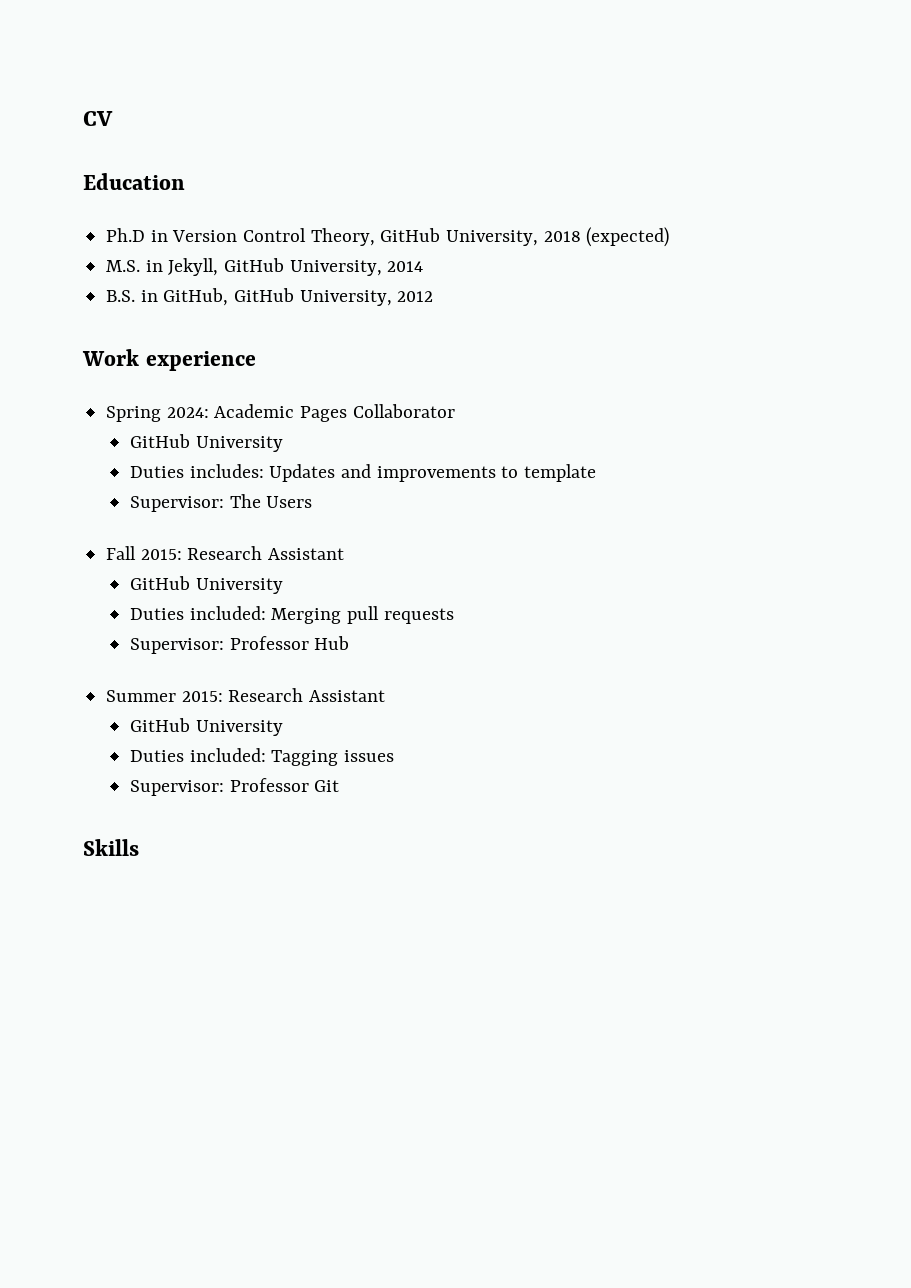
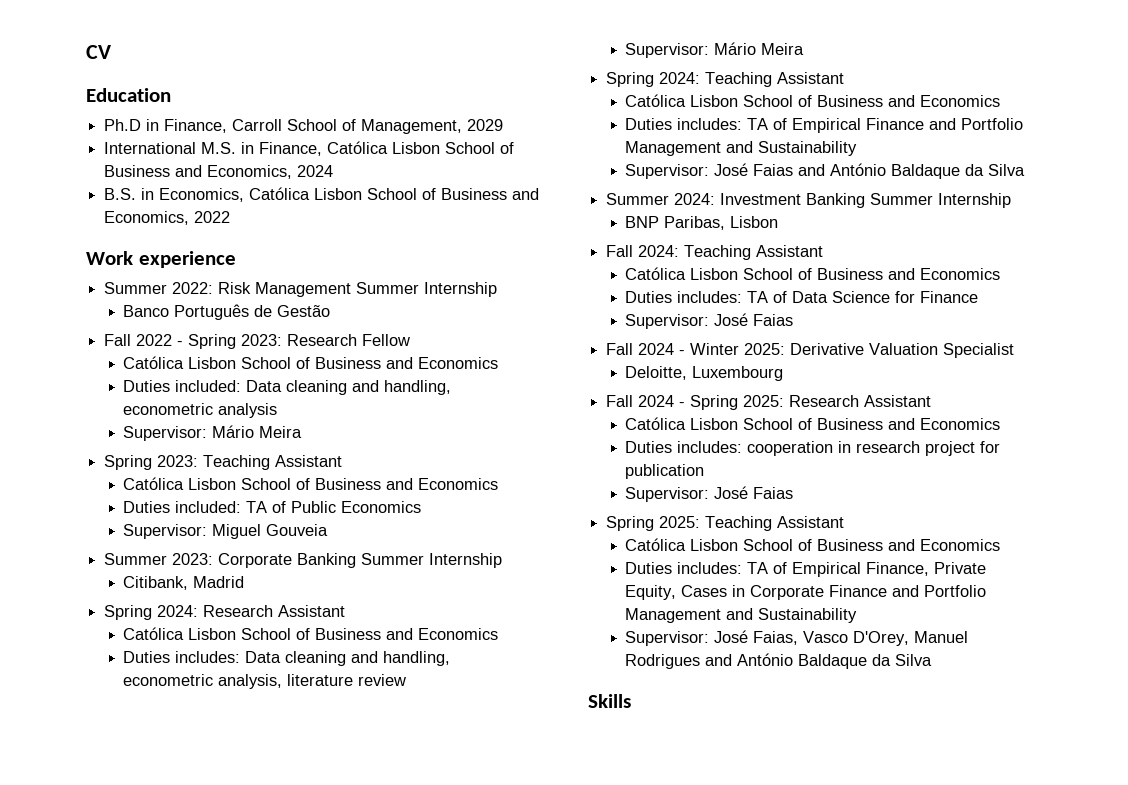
- Ph.D in Version Control Theory, GitHub University, 2018 (expected)
- M.S. in Jekyll, GitHub University, 2014
- B.S. in GitHub, GitHub University, 2012
+ Ph.D in Finance, Carroll School of Management, 2029
+ International M.S. in Finance, Católica Lisbon School of Business and Economics, 2024
+ B.S. in Economics, Católica Lisbon School of Business and Economics, 2022
  Work experience
- Spring 2024: Academic Pages Collaborator
- GitHub University
- Duties includes: Updates and improvements to template
- Supervisor: The Users
- Fall 2015: Research Assistant
- GitHub University
- Duties included: Merging pull requests
- Supervisor: Professor Hub
- Summer 2015: Research Assistant
- GitHub University
- Duties included: Tagging issues
- Supervisor: Professor Git
+ Summer 2022: Risk Management Summer Internship
+ Banco Português de Gestão
+ Fall 2022 - Spring 2023: Research Fellow
+ Católica Lisbon School of Business and Economics
+ Duties included: Data cleaning and handling, econometric analysis
+ Supervisor: Mário Meira
+ Spring 2023: Teaching Assistant
+ Católica Lisbon School of Business and Economics
+ Duties included: TA of Public Economics
+ Supervisor: Miguel Gouveia
+ Summer 2023: Corporate Banking Summer Internship
+ Citibank, Madrid
+ Spring 2024: Research Assistant
+ Católica Lisbon School of Business and Economics
+ Duties includes: Data cleaning and handling, econometric analysis, literature review
+ Supervisor: Mário Meira
+ Spring 2024: Teaching Assistant
+ Católica Lisbon School of Business and Economics
+ Duties includes: TA of Empirical Finance and Portfolio Management and Sustainability
+ Supervisor: José Faias and António Baldaque da Silva
+ Summer 2024: Investment Banking Summer Internship
+ BNP Paribas, Lisbon
+ Fall 2024: Teaching Assistant
+ Católica Lisbon School of Business and Economics
+ Duties includes: TA of Data Science for Finance
+ Supervisor: José Faias
+ Fall 2024 - Winter 2025: Derivative Valuation Specialist
+ Deloitte, Luxembourg
+ Fall 2024 - Spring 2025: Research Assistant
+ Católica Lisbon School of Business and Economics
+ Duties includes: cooperation in research project for publication
+ Supervisor: José Faias
+ Spring 2025: Teaching Assistant
+ Católica Lisbon School of Business and Economics
+ Duties includes: TA of Empirical Finance, Private Equity, Cases in Corporate Finance and Portfolio Management and Sustainability
+ Supervisor: José Faias, Vasco D'Orey, Manuel Rodrigues and António Baldaque da Silva

